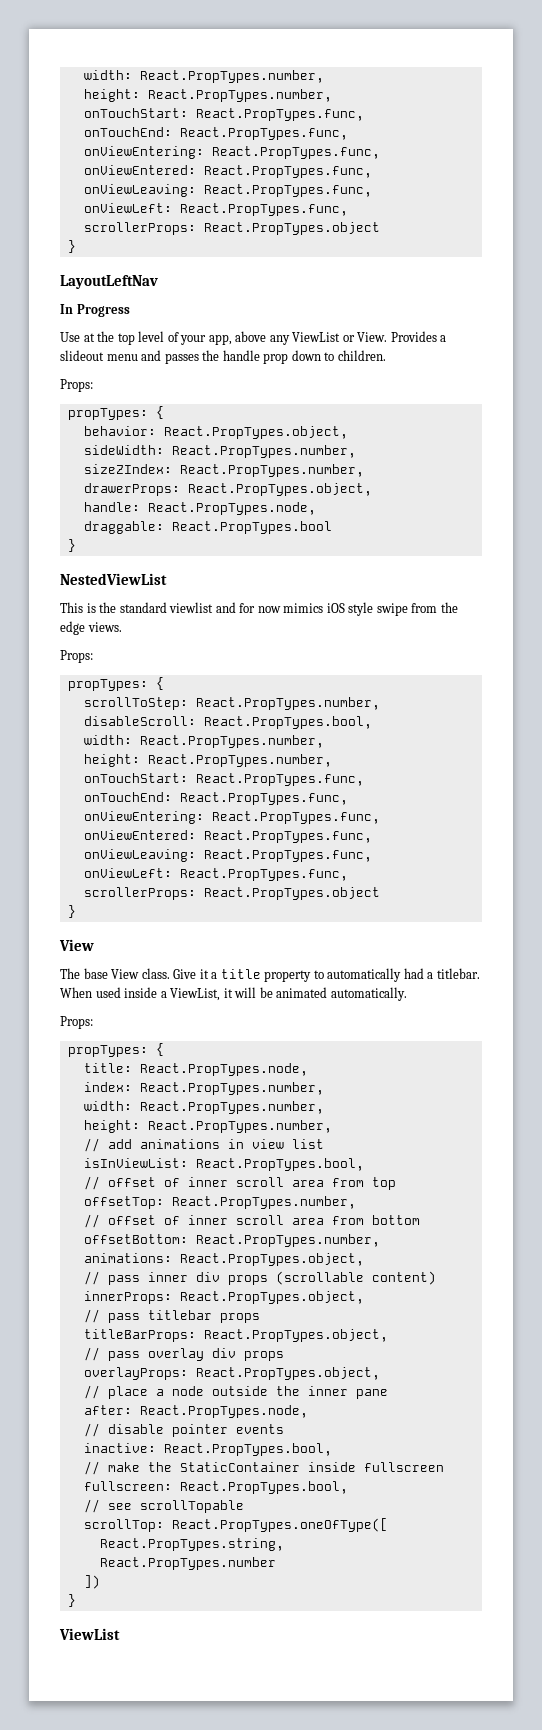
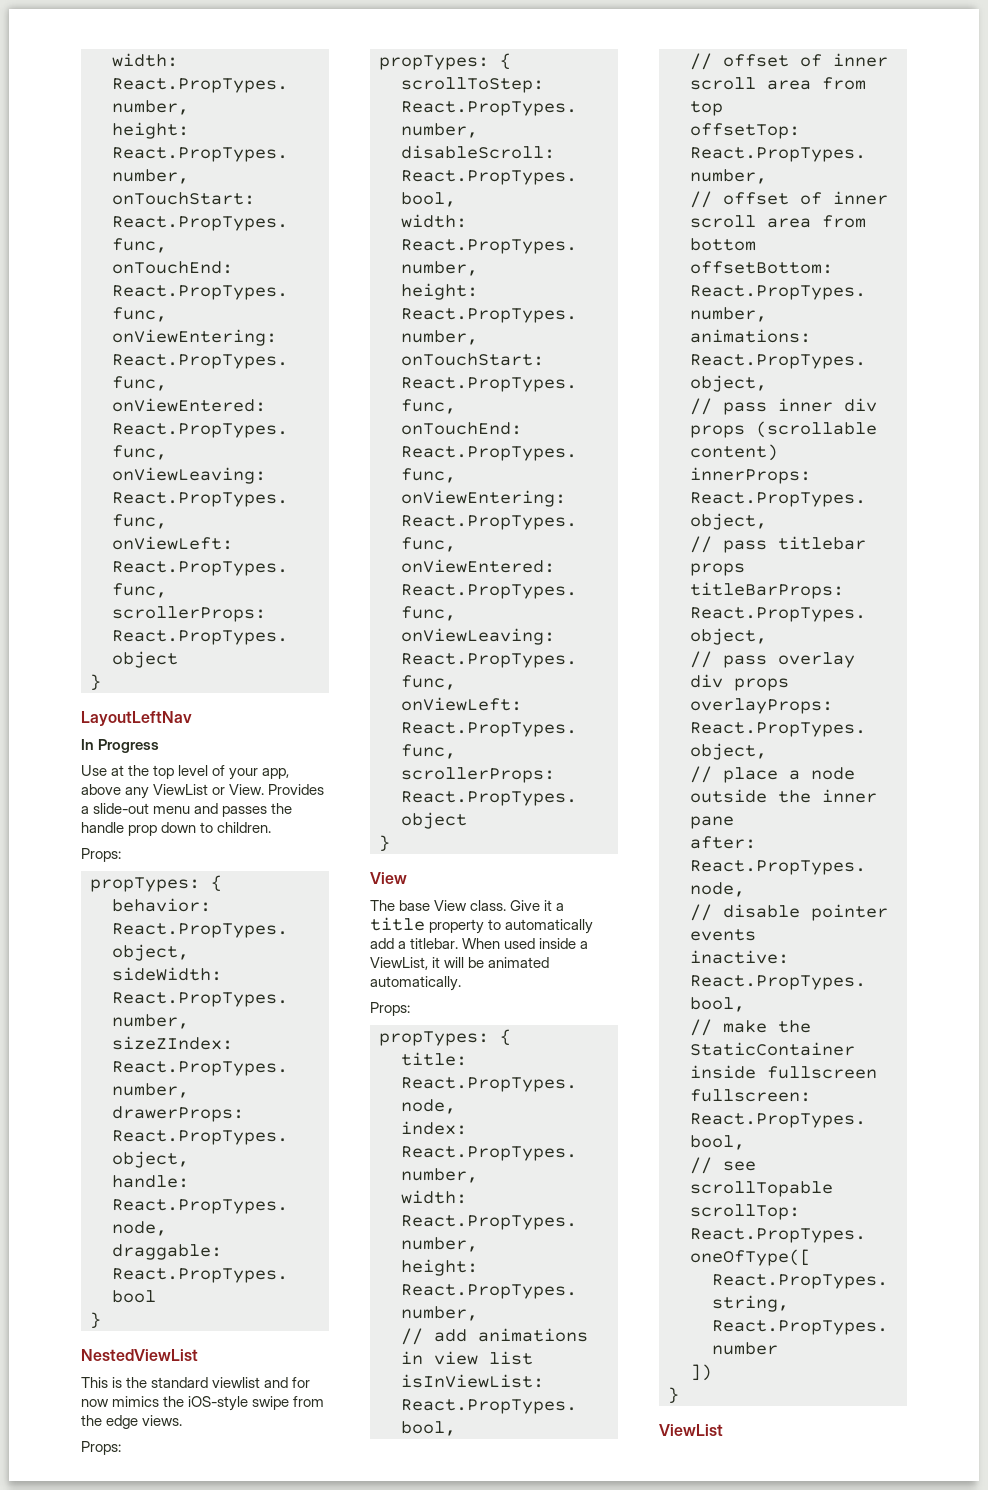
- Provides a slideout menu and passes the handle prop down to children.
+ Provides a slide-out menu and passes the handle prop down to children.
- This is the standard viewlist and for now mimics iOS style swipe from the edge views.
+ This is the standard viewlist and for now mimics the iOS-style swipe from the edge views.
- Give it a title property to automatically had a titlebar.
+ Give it a title property to automatically add a titlebar.

